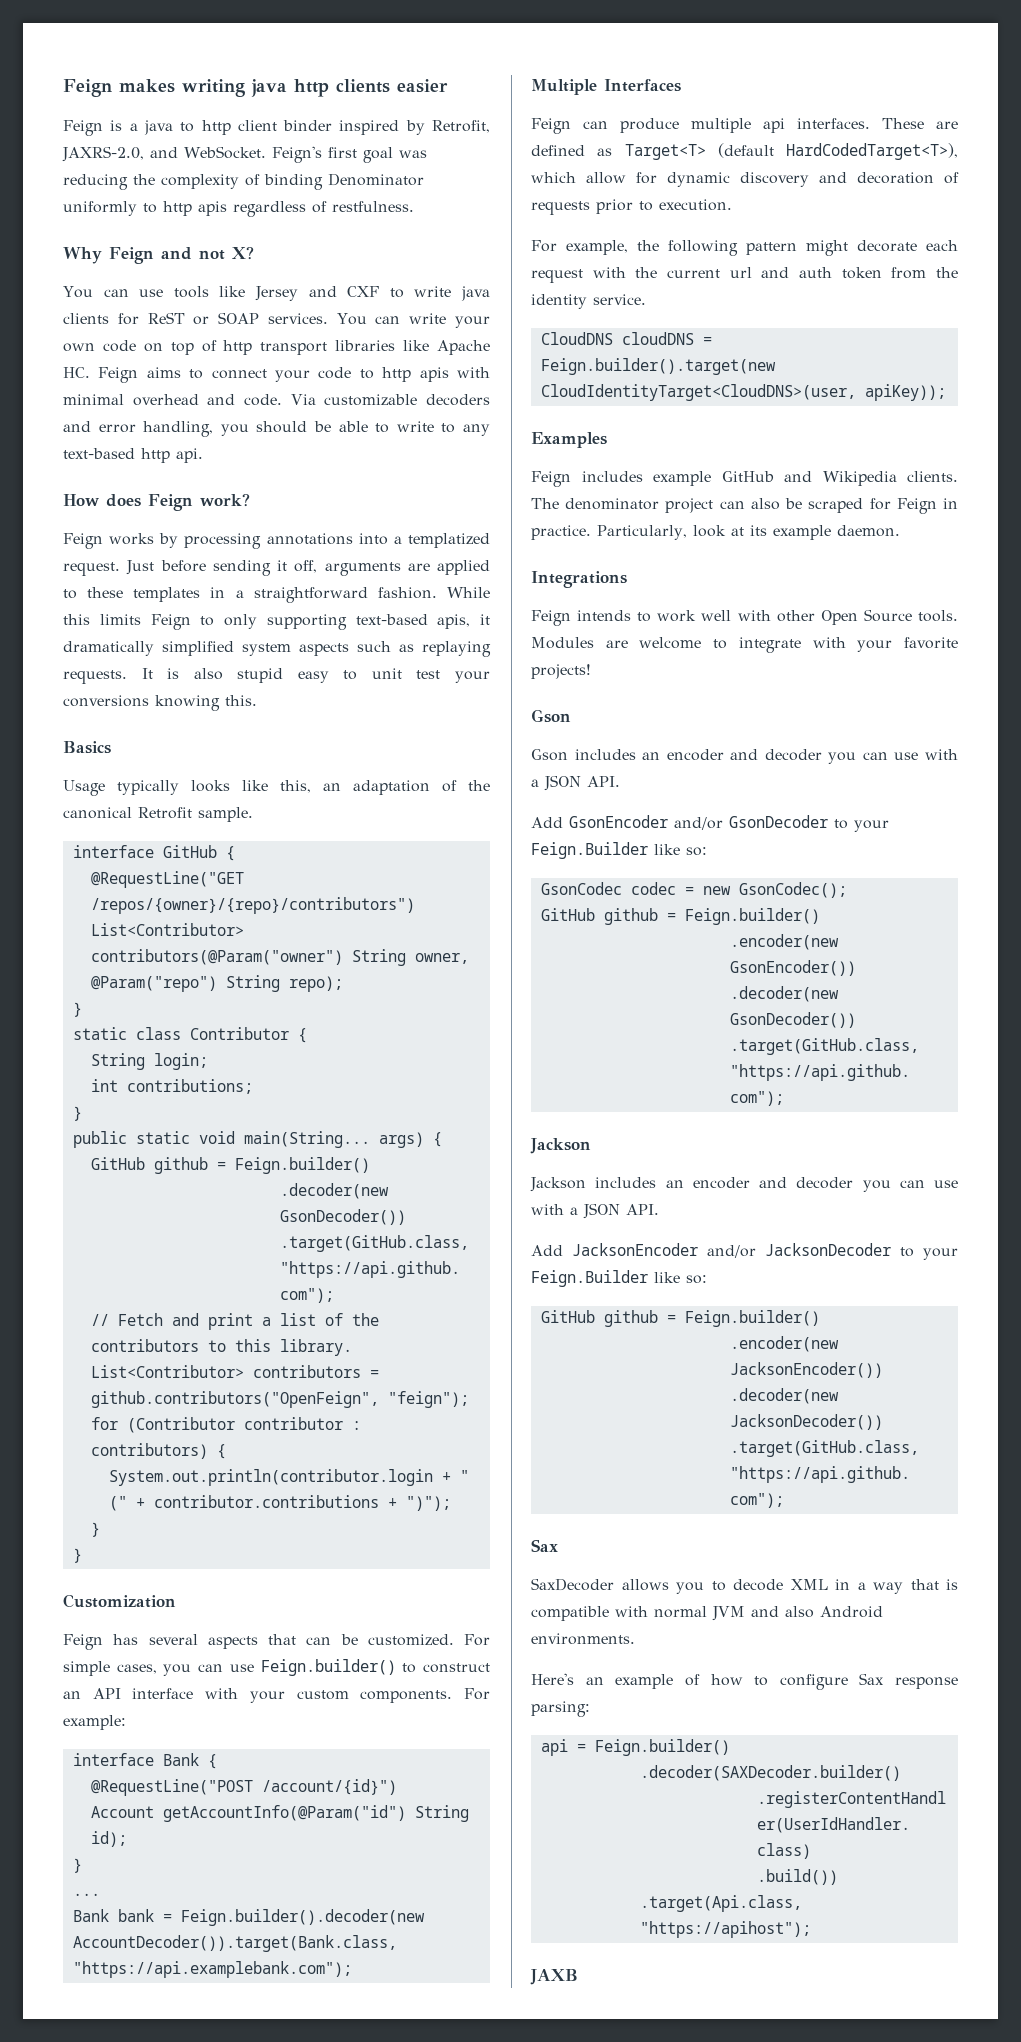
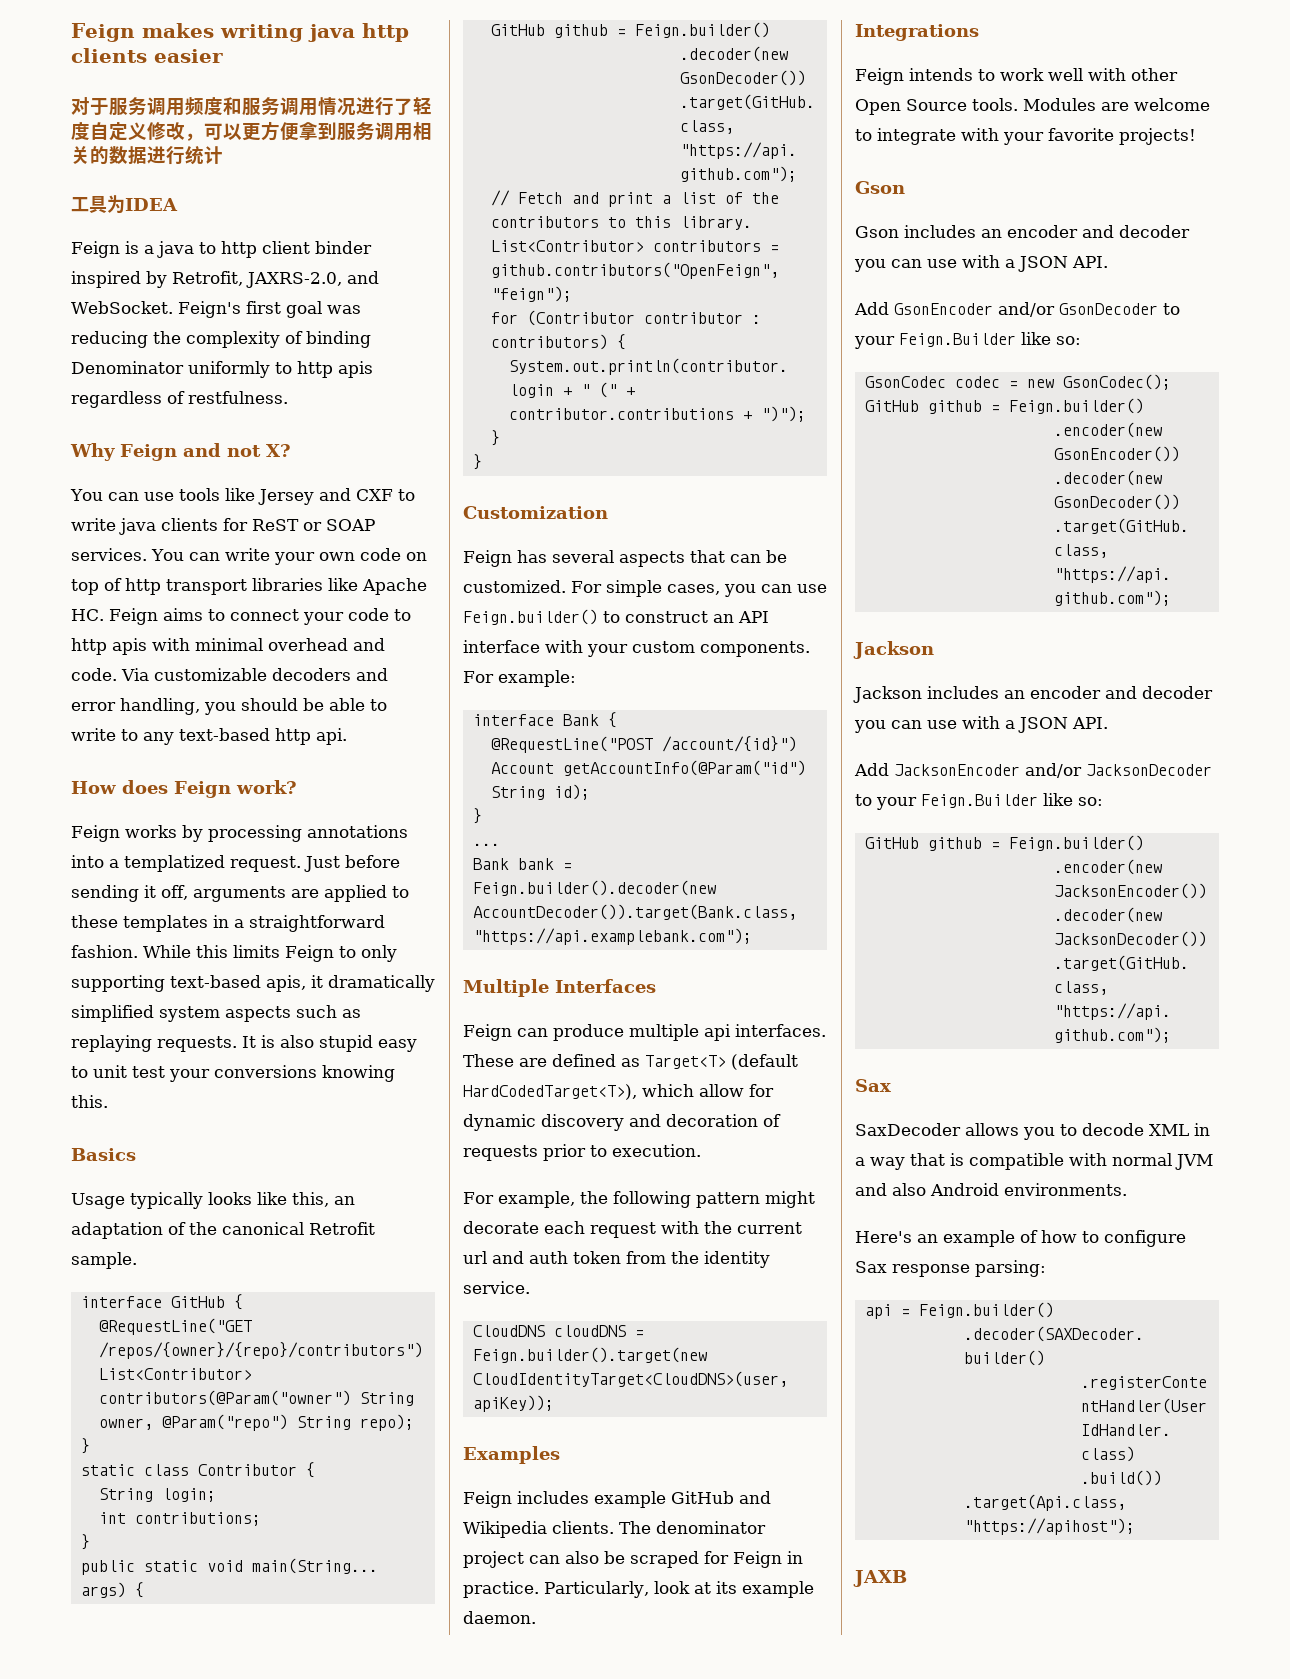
+ 对于服务调用频度和服务调用情况进行了轻度自定义修改，可以更方便拿到服务调用相关的数据进行统计
+ 工具为IDEA

